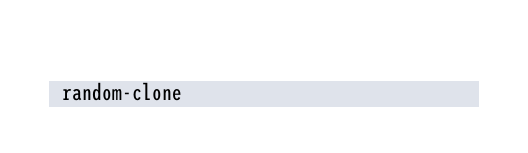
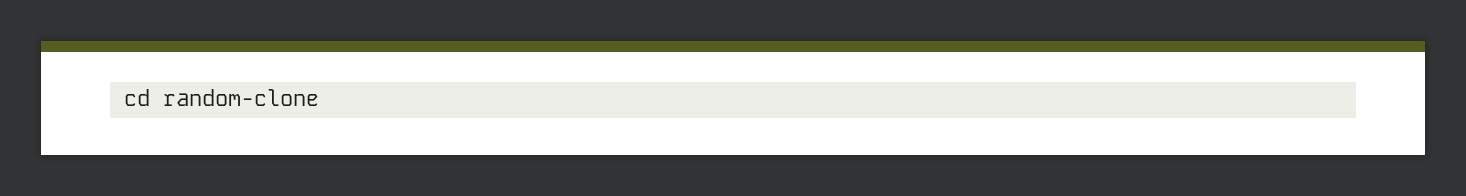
- random-clone
+ cd random-clone

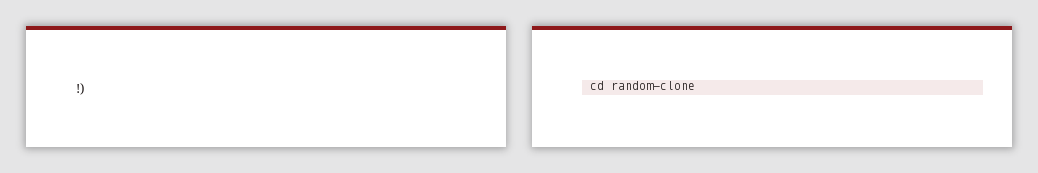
+ !)

